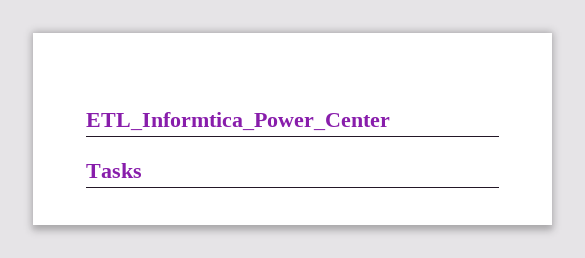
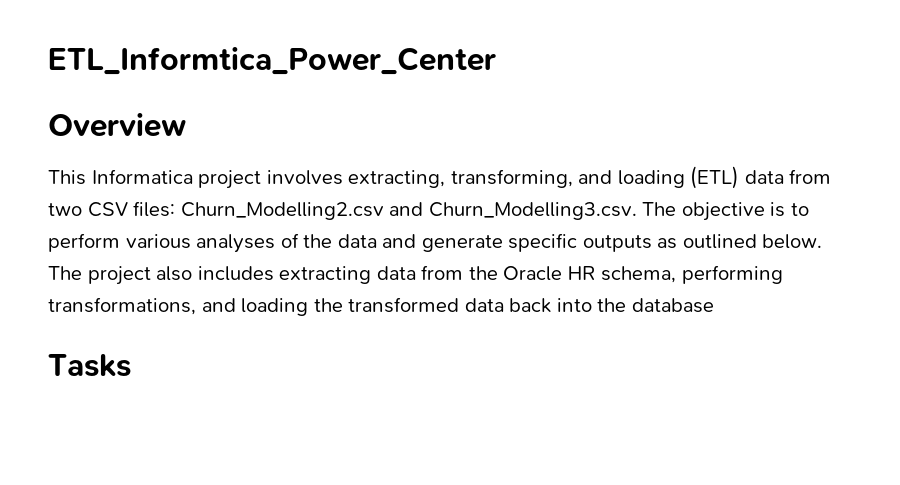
+ Overview
+ This Informatica project involves extracting, transforming, and loading (ETL) data from two CSV files: Churn_Modelling2.csv and Churn_Modelling3.csv. The objective is to perform various analyses of the data and generate specific outputs as outlined below. The project also includes extracting data from the Oracle HR schema, performing transformations, and loading the transformed data back into the database

